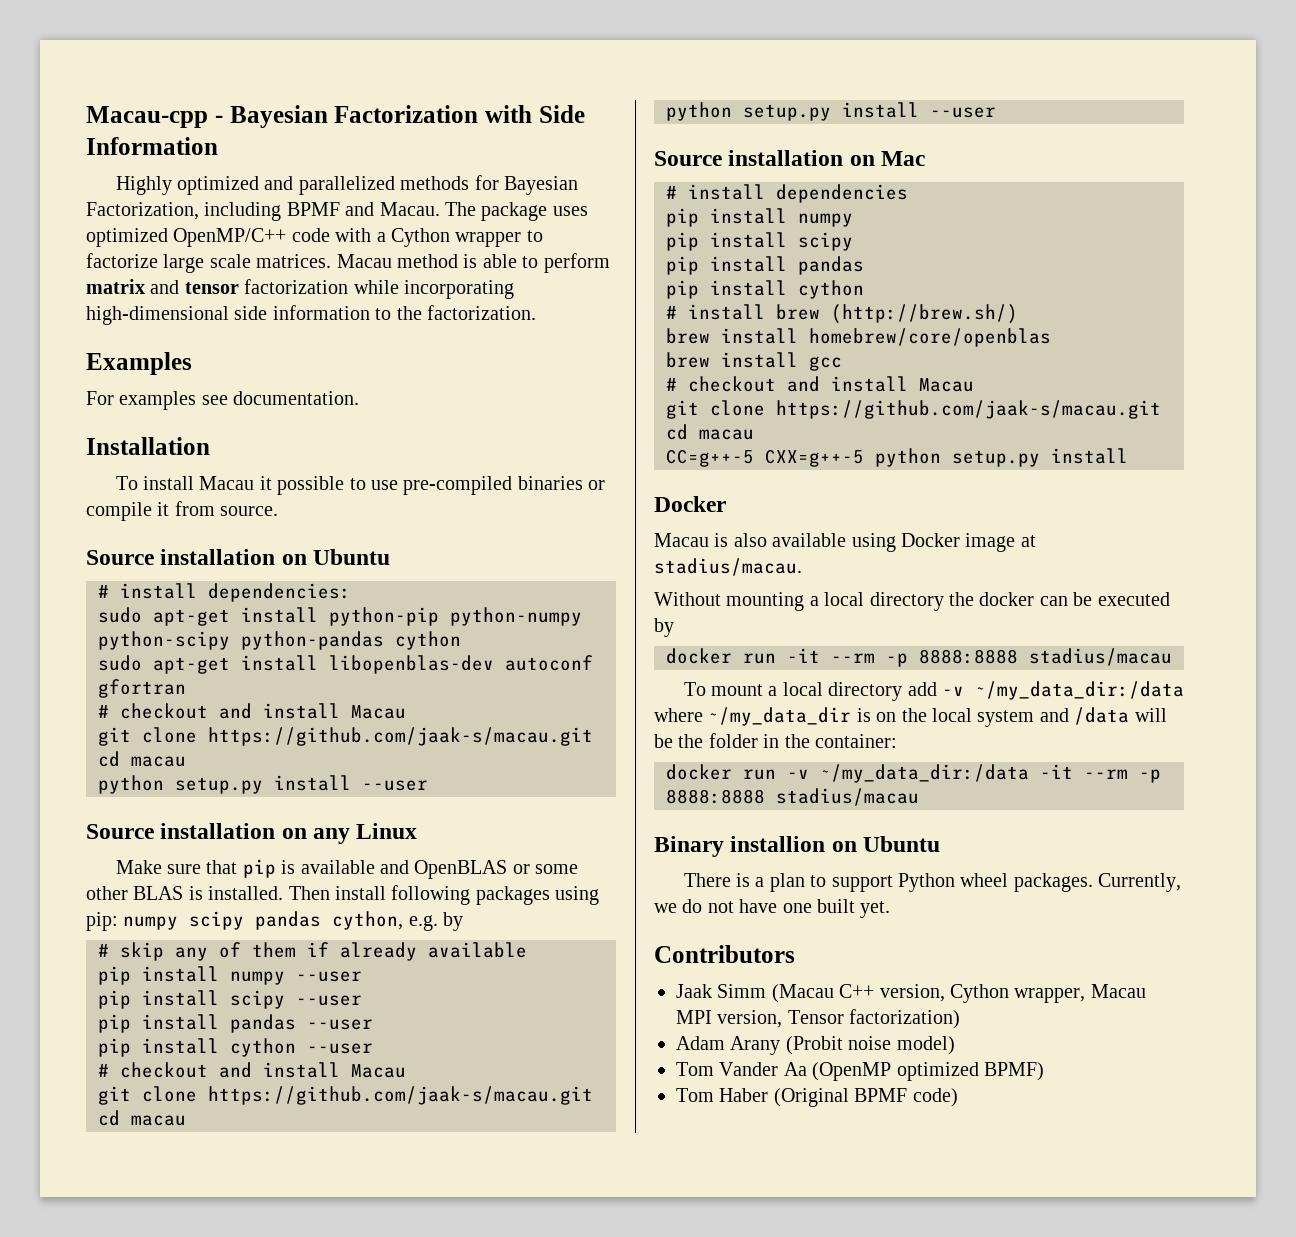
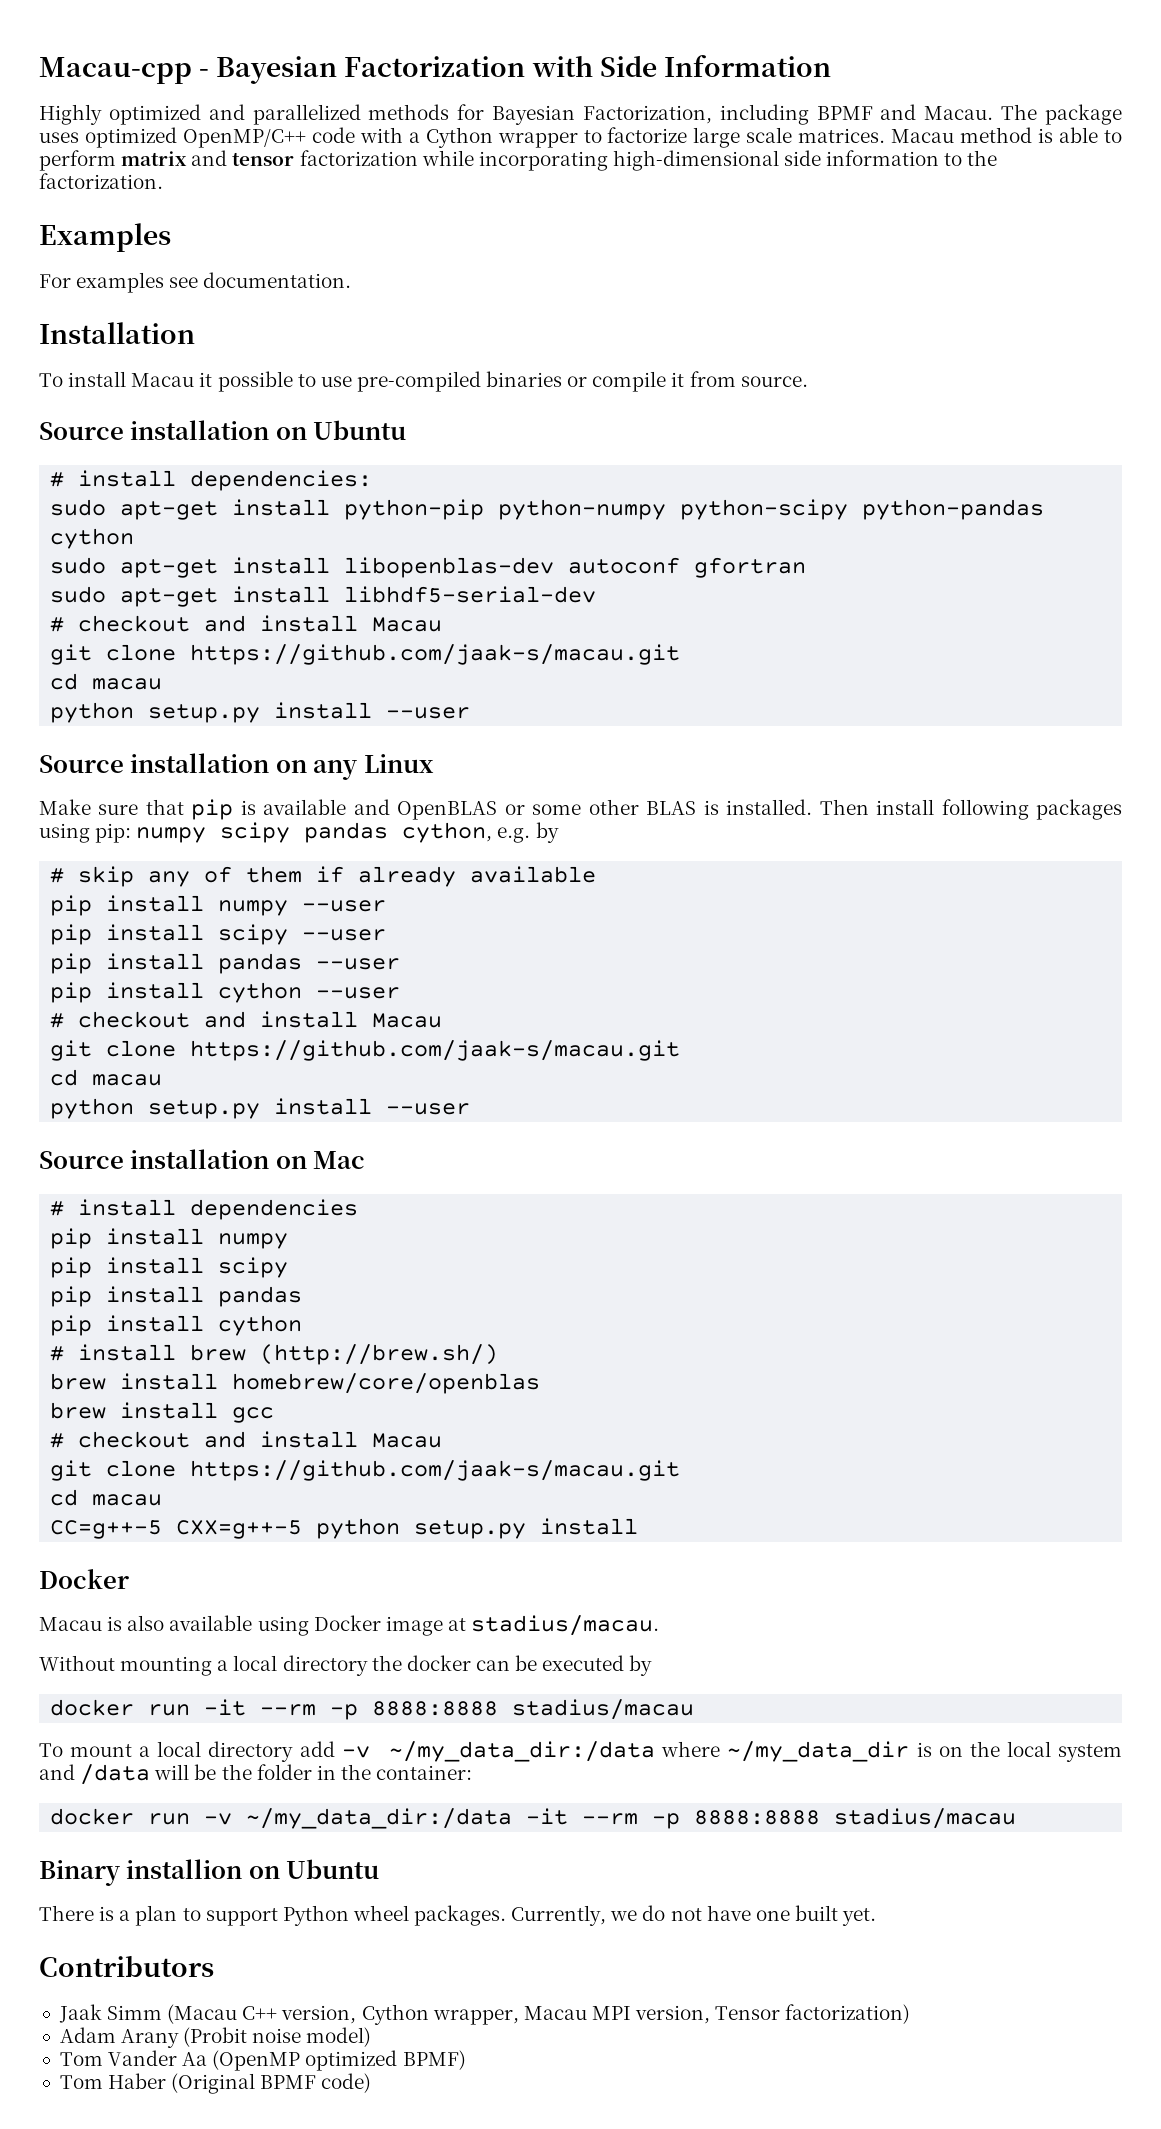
+ sudo apt-get install libhdf5-serial-dev

